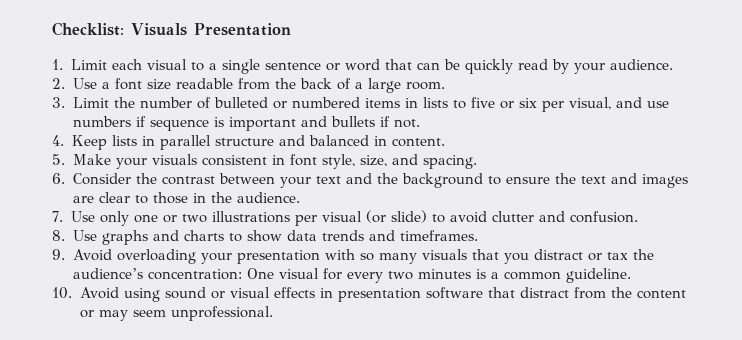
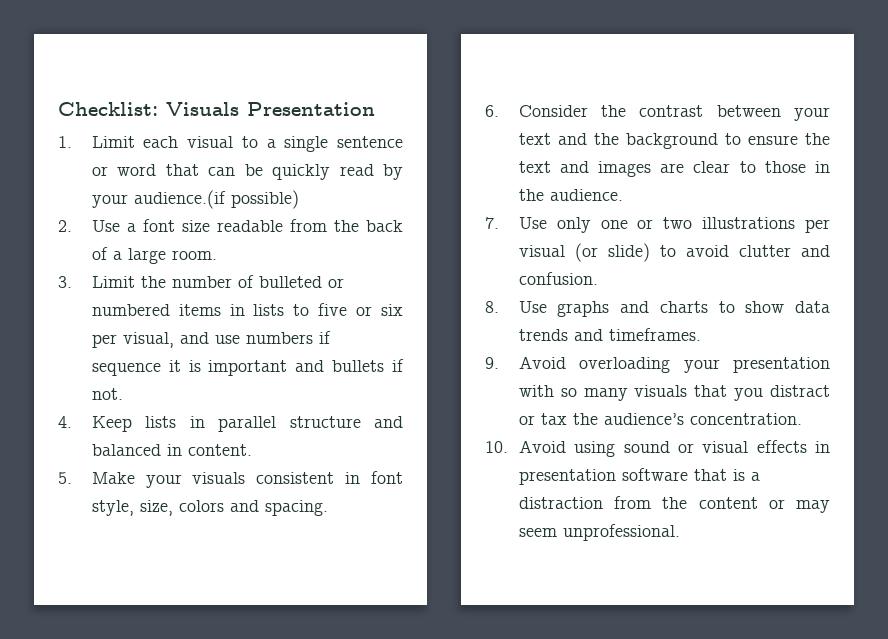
- 1. Limit each visual to a single sentence or word that can be quickly read by your audience.
+ 1. Limit each visual to a single sentence or word that can be quickly read by your audience.(if possible)
- 3. Limit the number of bulleted or numbered items in lists to five or six per visual, and use numbers if sequence is important and bullets if not.
+ 3. Limit the number of bulleted or numbered items in lists to five or six per visual, and use numbers if sequence it is important and bullets if not.
- 5. Make your visuals consistent in font style, size, and spacing.
+ 5. Make your visuals consistent in font style, size, colors and spacing.
- 9. Avoid overloading your presentation with so many visuals that you distract or tax the audience’s concentration: One visual for every two minutes is a common guideline.
+ 9. Avoid overloading your presentation with so many visuals that you distract or tax the audience’s concentration.
- 10. Avoid using sound or visual effects in presentation software that distract from the content or may seem unprofessional.
+ 10. Avoid using sound or visual effects in presentation software that is a distraction from the content or may seem unprofessional.

